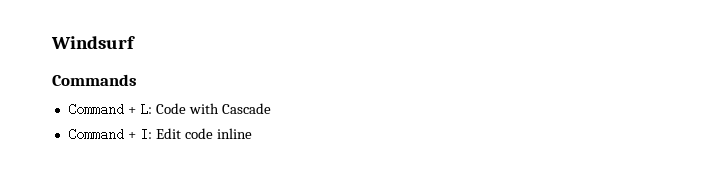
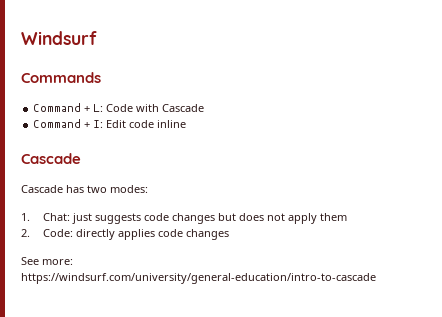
  Command + I: Edit code inline
+ Cascade
+ Cascade has two modes:
+ 1. Chat: just suggests code changes but does not apply them
+ 2. Code: directly applies code changes
+ See more: https://windsurf.com/university/general-education/intro-to-cascade

